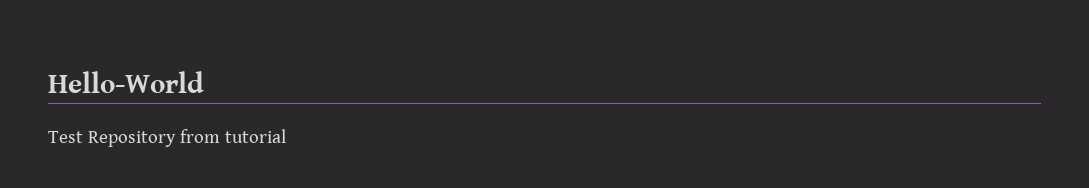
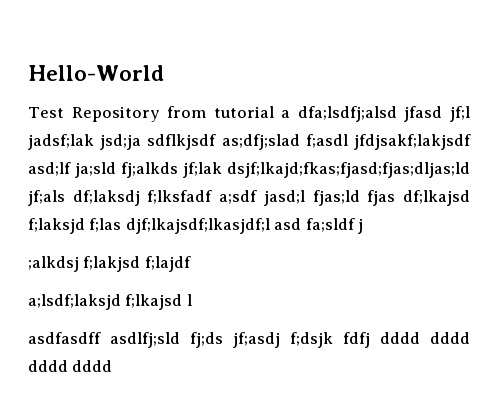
- Test Repository from tutorial
+ Test Repository from tutorial a dfa;lsdfj;alsd jfasd jf;l jadsf;lak jsd;ja sdflkjsdf as;dfj;slad f;asdl jfdjsakf;lakjsdf asd;lf ja;sld fj;alkds jf;lak dsjf;lkajd;fkas;fjasd;fjas;dljas;ld jf;als df;laksdj f;lksfadf a;sdf jasd;l fjas;ld fjas df;lkajsd f;laksjd f;las djf;lkajsdf;lkasjdf;l asd fa;sldf j
+ ;alkdsj f;lakjsd f;lajdf
+ a;lsdf;laksjd f;lkajsd l
+ asdfasdff asdlfj;sld fj;ds jf;asdj f;dsjk fdfj dddd dddd dddd dddd

